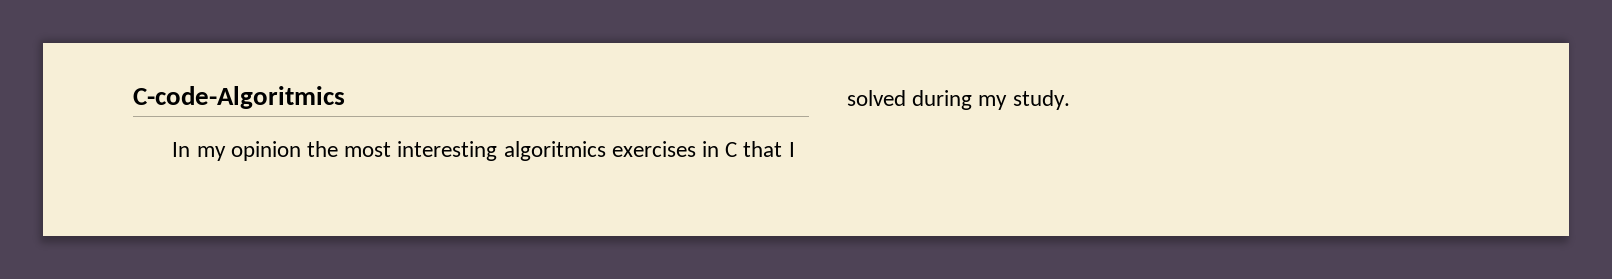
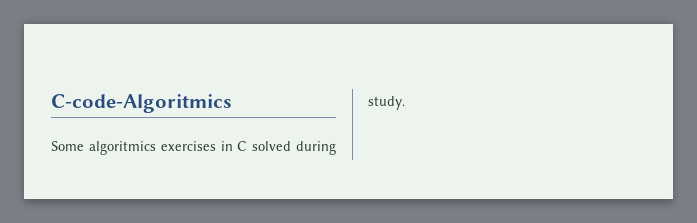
- In my opinion the most interesting algoritmics exercises in C that I solved during my study.
+ Some algoritmics exercises in C solved during study.

